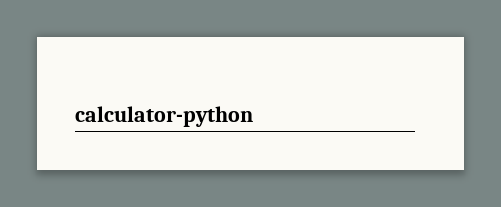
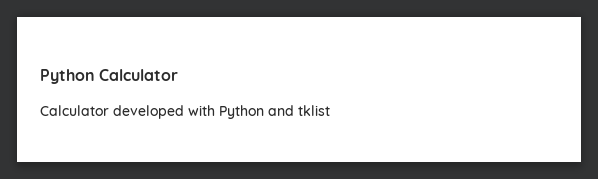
- calculator-python
+ Python Calculator
+ Calculator developed with Python and tklist

